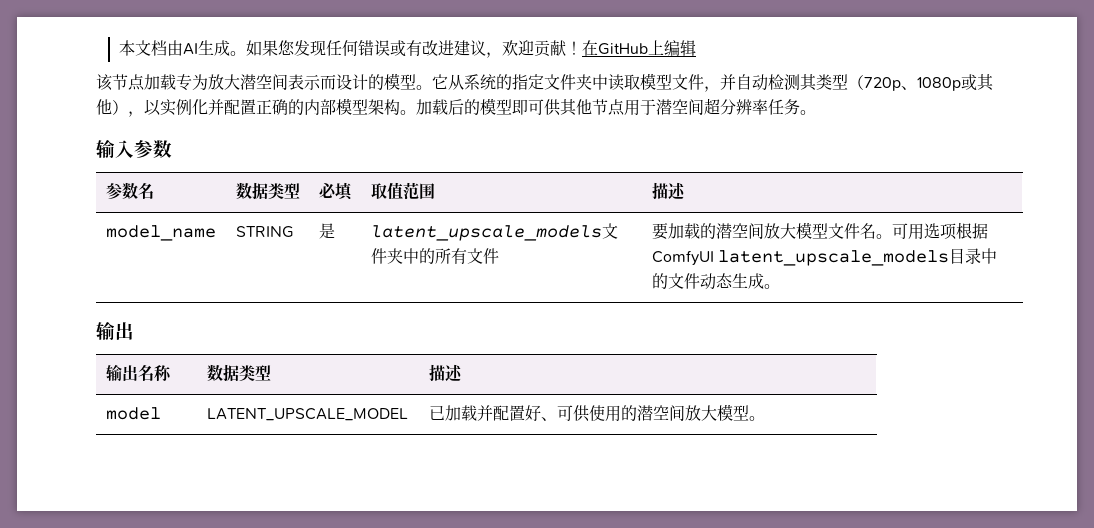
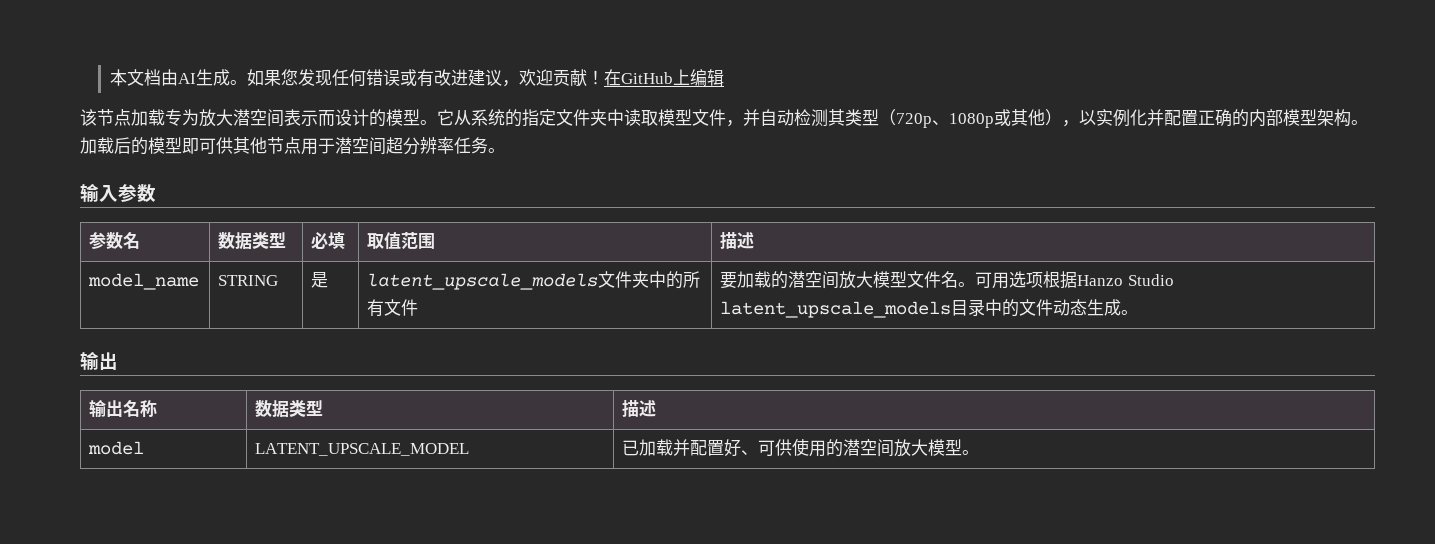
- model_name | STRING | 是 | latent_upscale_models文件夹中的所有文件 | 要加载的潜空间放大模型文件名。可用选项根据ComfyUI latent_upscale_models目录中的文件动态生成。
+ model_name | STRING | 是 | latent_upscale_models文件夹中的所有文件 | 要加载的潜空间放大模型文件名。可用选项根据Hanzo Studio latent_upscale_models目录中的文件动态生成。

